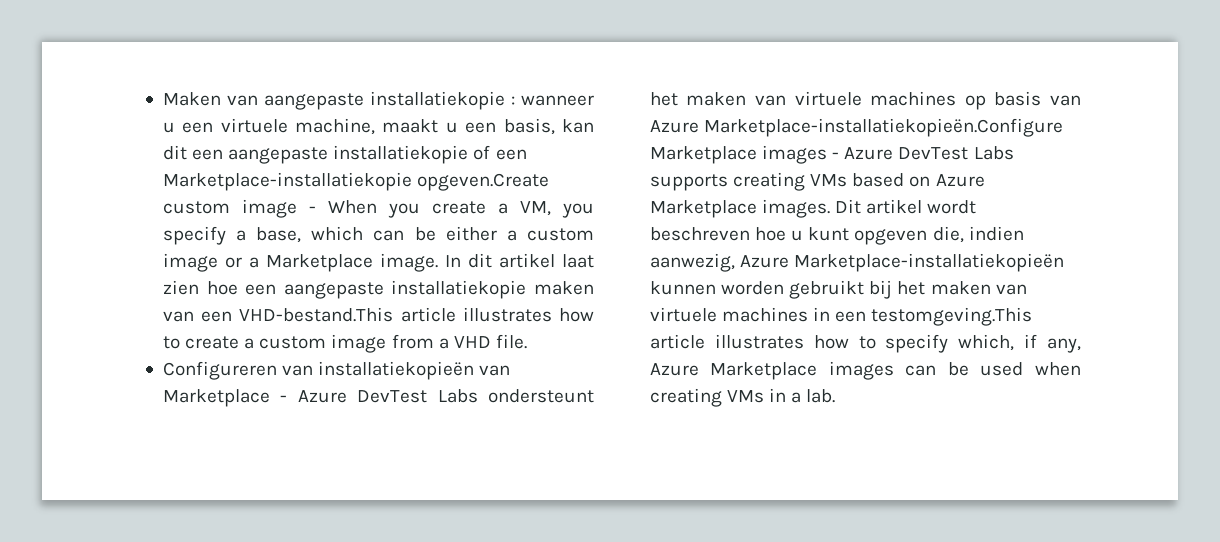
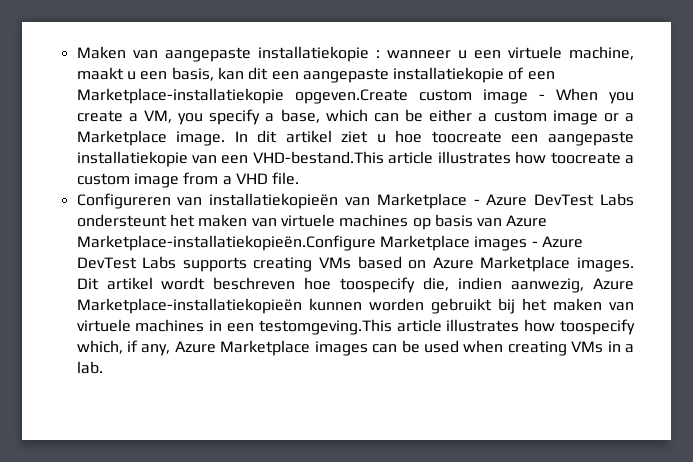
- In dit artikel laat zien hoe een aangepaste installatiekopie maken van een VHD-bestand.This article illustrates how to create a custom image from a VHD file.
+ In dit artikel ziet u hoe toocreate een aangepaste installatiekopie van een VHD-bestand.This article illustrates how toocreate a custom image from a VHD file.
- Dit artikel wordt beschreven hoe u kunt opgeven die, indien aanwezig, Azure Marketplace-installatiekopieën kunnen worden gebruikt bij het maken van virtuele machines in een testomgeving.This article illustrates how to specify which, if any, Azure Marketplace images can be used when creating VMs in a lab.
+ Dit artikel wordt beschreven hoe toospecify die, indien aanwezig, Azure Marketplace-installatiekopieën kunnen worden gebruikt bij het maken van virtuele machines in een testomgeving.This article illustrates how toospecify which, if any, Azure Marketplace images can be used when creating VMs in a lab.

